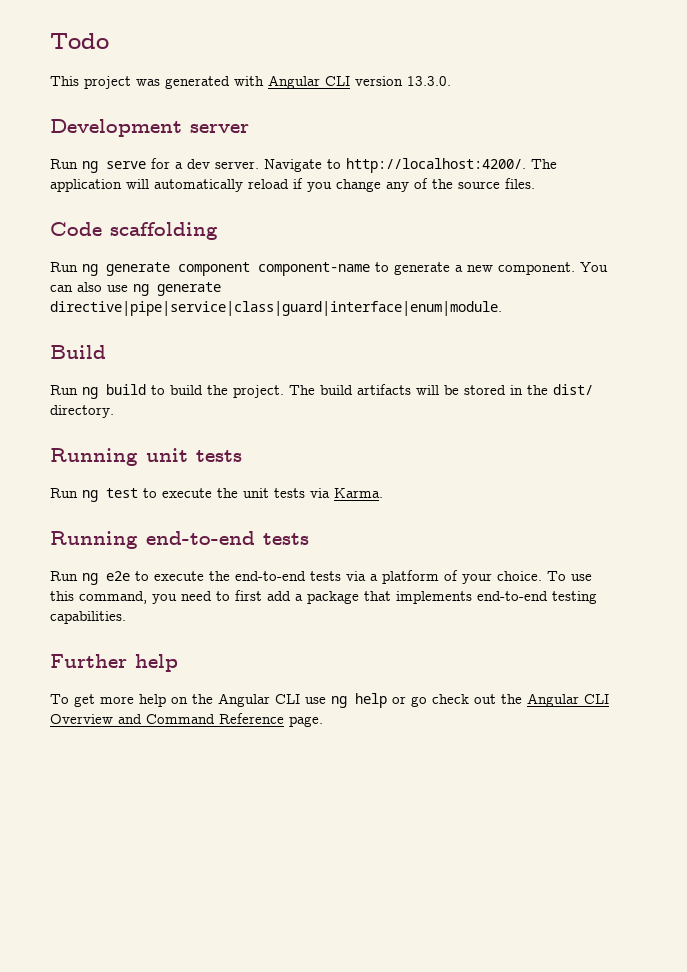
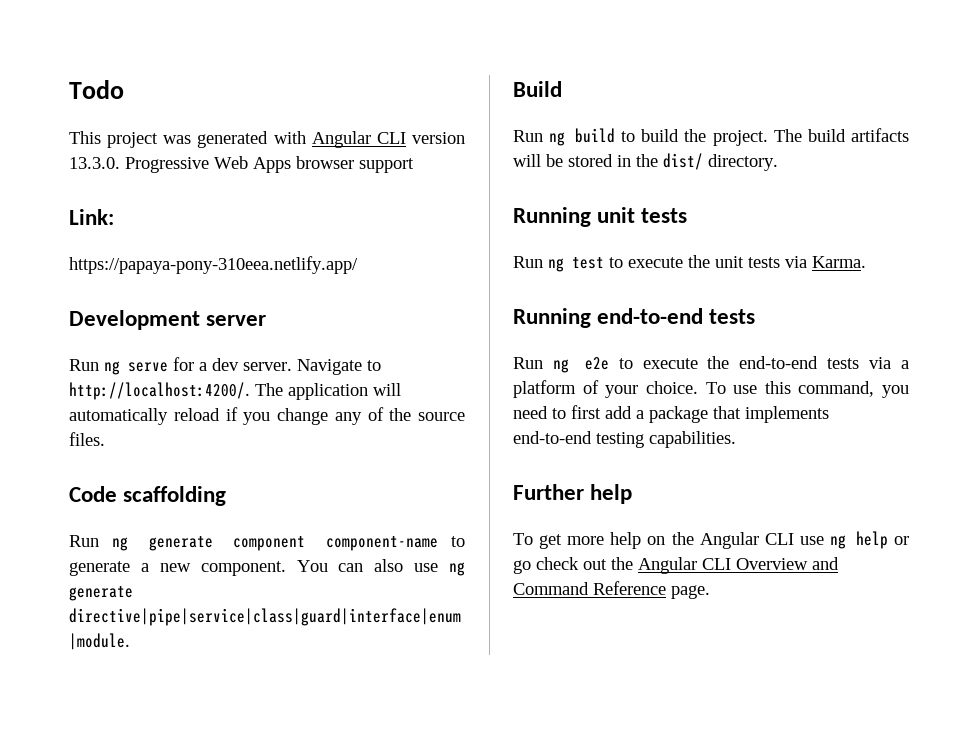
- This project was generated with Angular CLI version 13.3.0.
+ This project was generated with Angular CLI version 13.3.0. Progressive Web Apps browser support
+ Link:
+ https://papaya-pony-310eea.netlify.app/

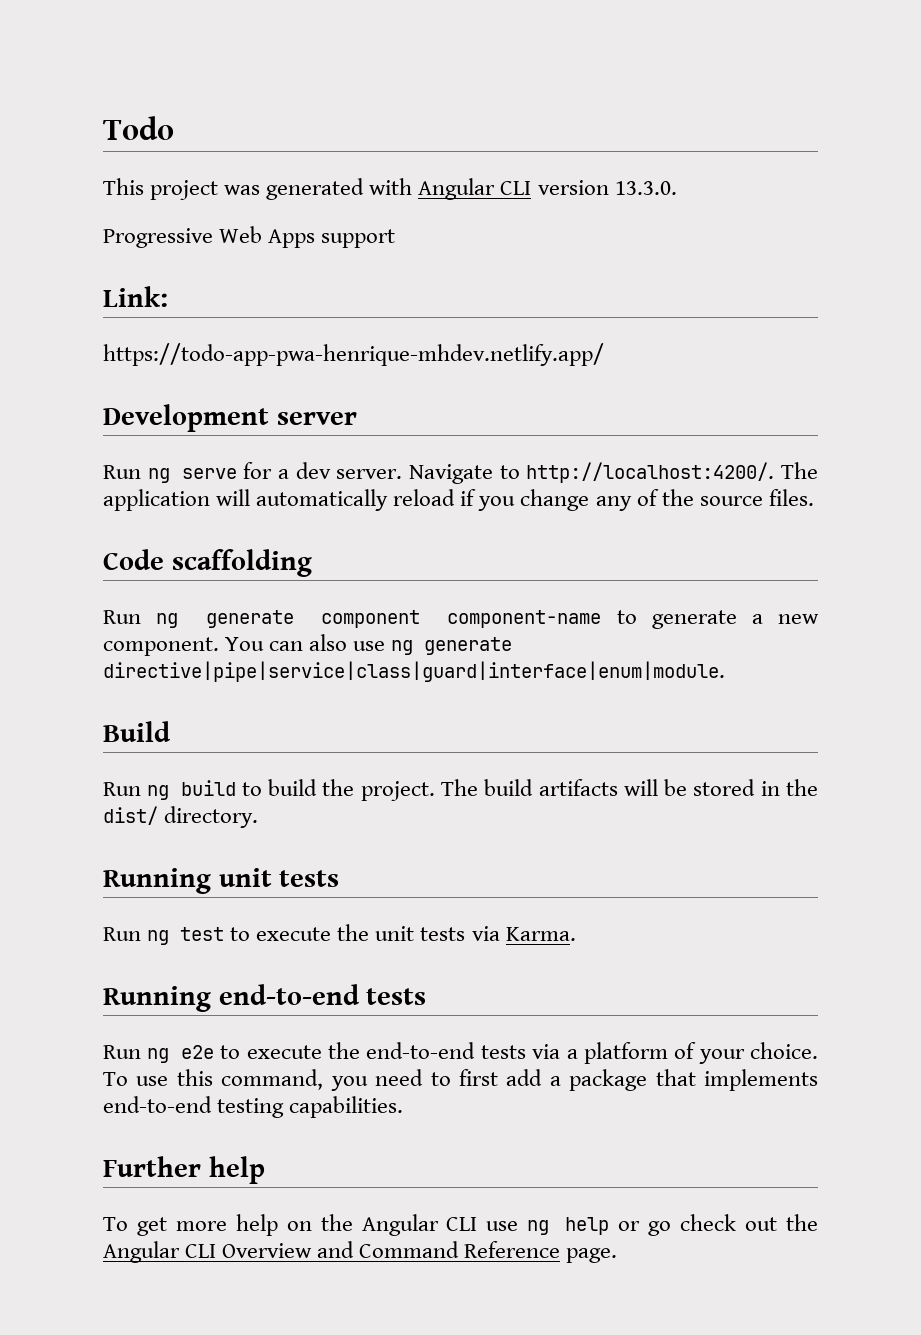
- This project was generated with Angular CLI version 13.3.0. Progressive Web Apps browser support
+ This project was generated with Angular CLI version 13.3.0.
+ Progressive Web Apps support
- https://papaya-pony-310eea.netlify.app/
+ https://todo-app-pwa-henrique-mhdev.netlify.app/

